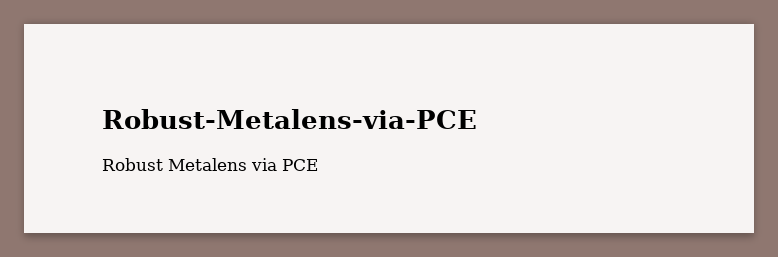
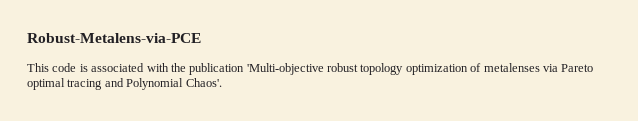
- Robust Metalens via PCE
+ This code is associated with the publication 'Multi-objective robust topology optimization of metalenses via Pareto optimal tracing and Polynomial Chaos'.

